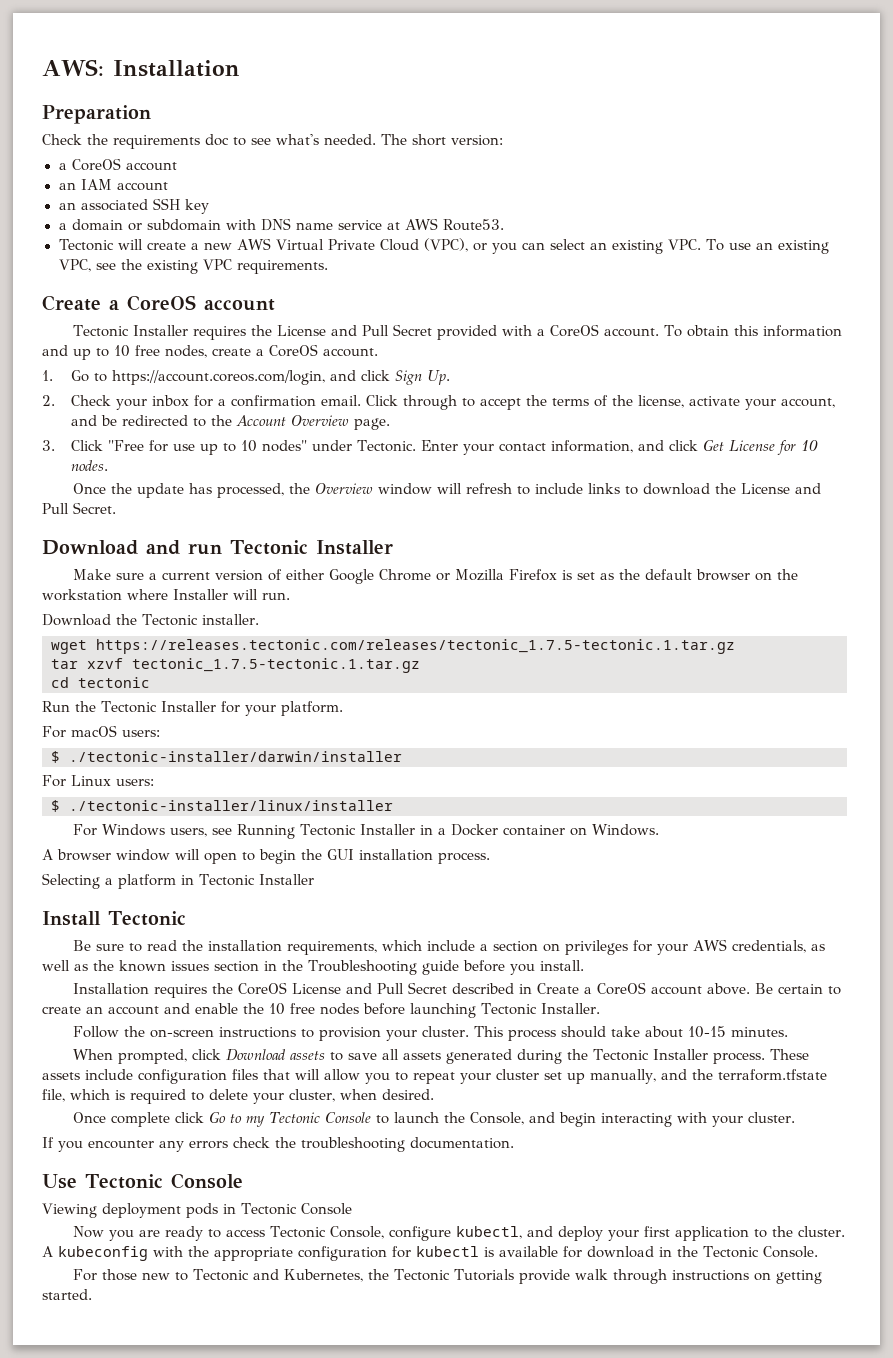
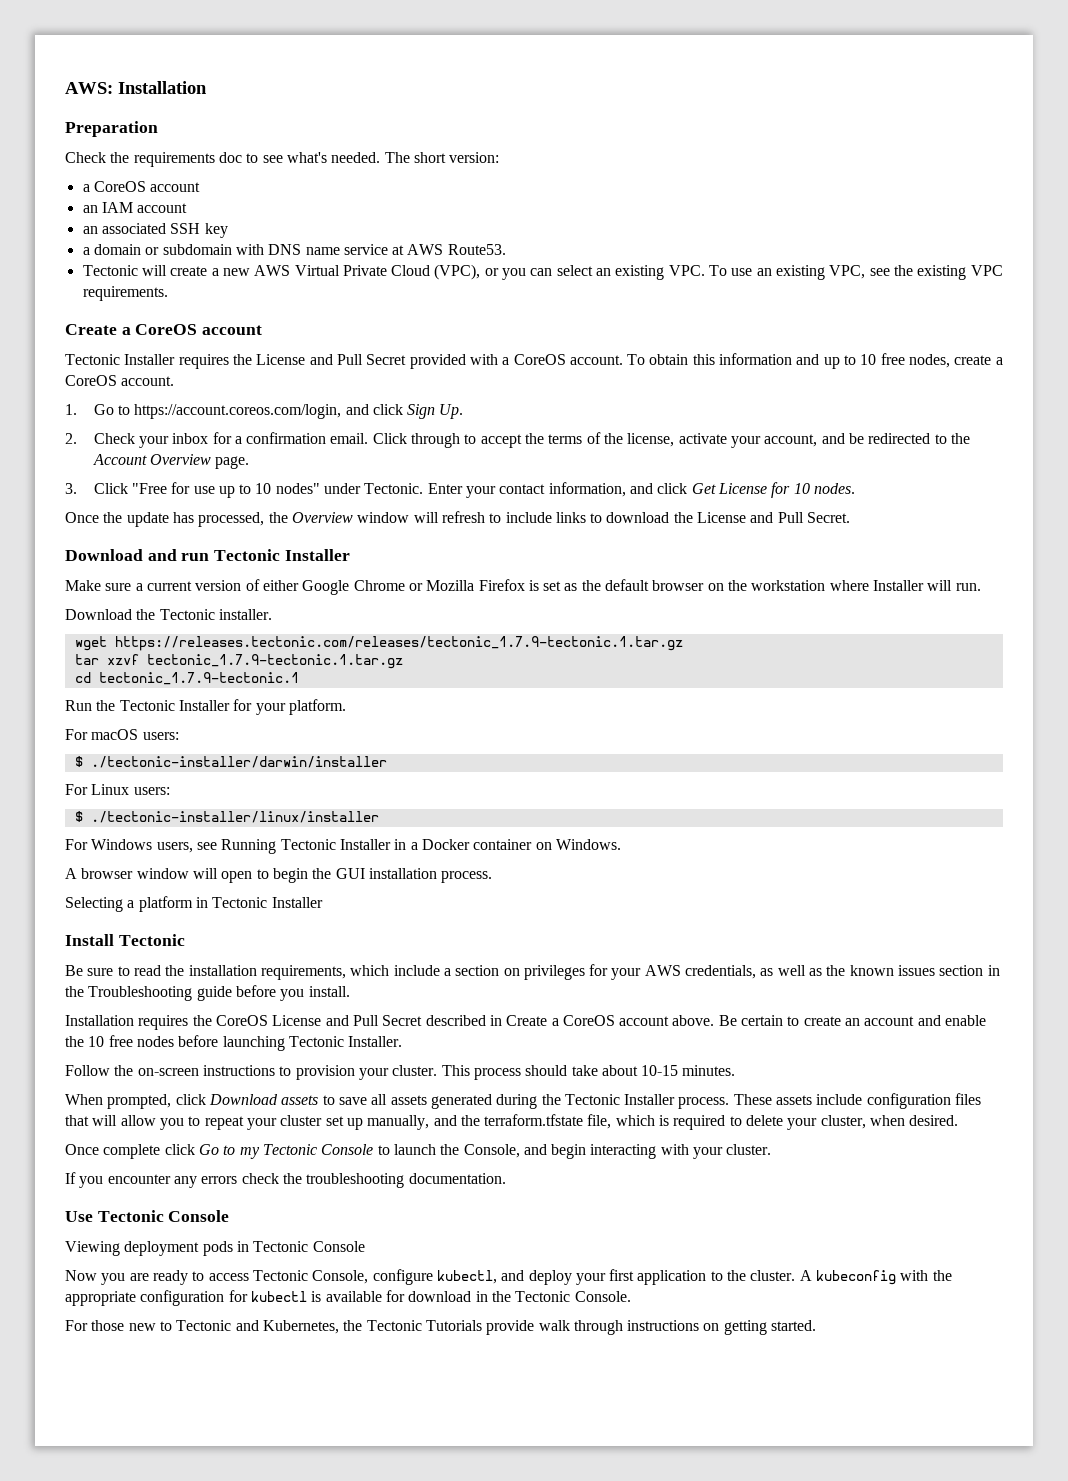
- wget https://releases.tectonic.com/releases/tectonic_1.7.5-tectonic.1.tar.gz
+ wget https://releases.tectonic.com/releases/tectonic_1.7.9-tectonic.1.tar.gz
- tar xzvf tectonic_1.7.5-tectonic.1.tar.gz
+ tar xzvf tectonic_1.7.9-tectonic.1.tar.gz
- cd tectonic
+ cd tectonic_1.7.9-tectonic.1

